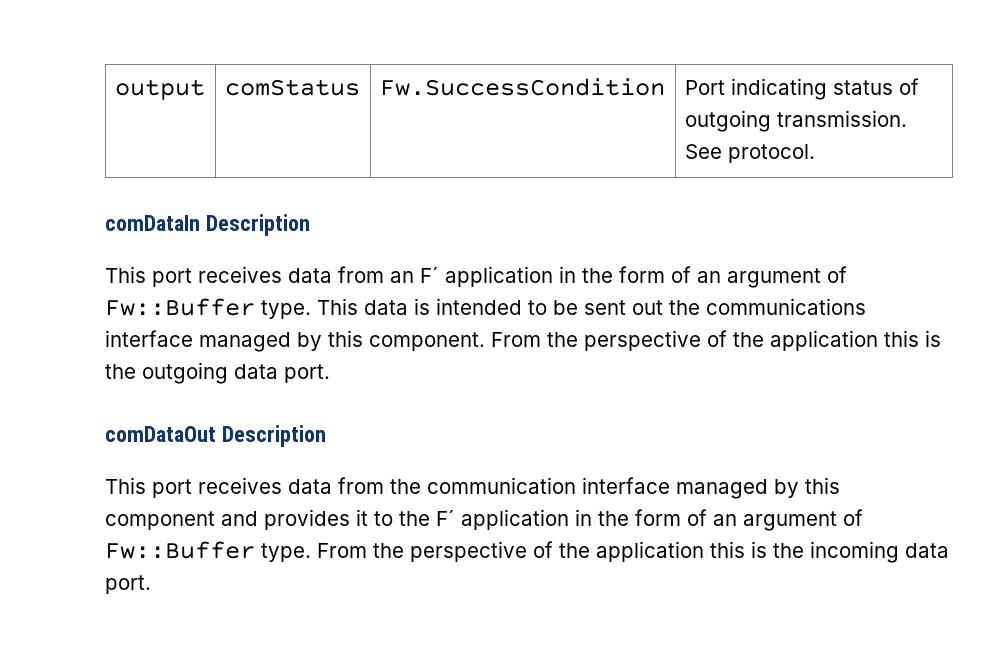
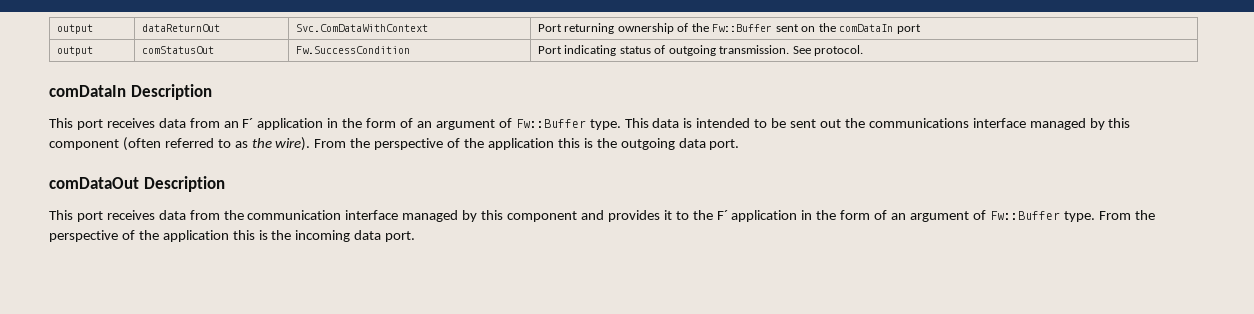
- output | comStatus | Fw.SuccessCondition | Port indicating status of outgoing transmission. See protocol.
+ output | dataReturnOut | Svc.ComDataWithContext | Port returning ownership of the Fw::Buffer sent on the comDataIn port
+ output | comStatusOut | Fw.SuccessCondition | Port indicating status of outgoing transmission. See protocol.
- This data is intended to be sent out the communications interface managed by this component.
+ This data is intended to be sent out the communications interface managed by this component (often referred to as the wire).

